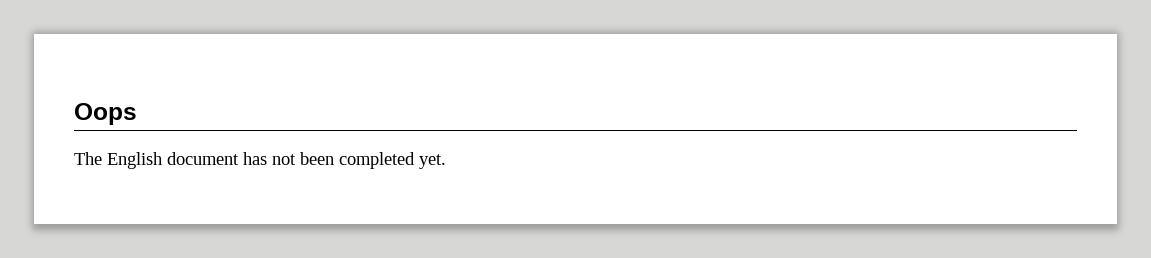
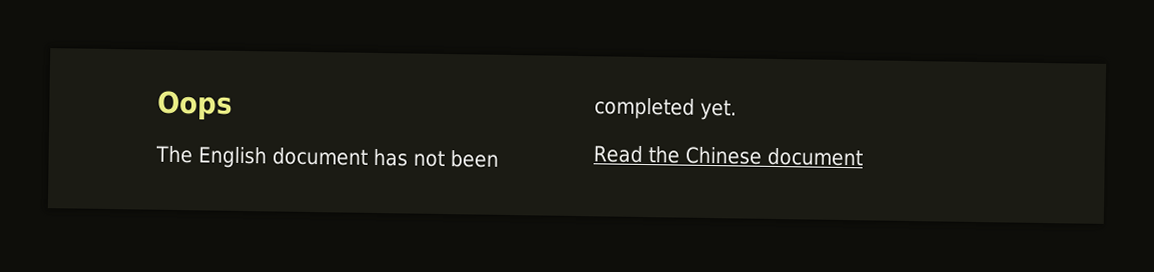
+ Read the Chinese document

